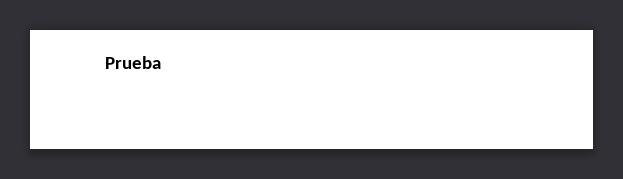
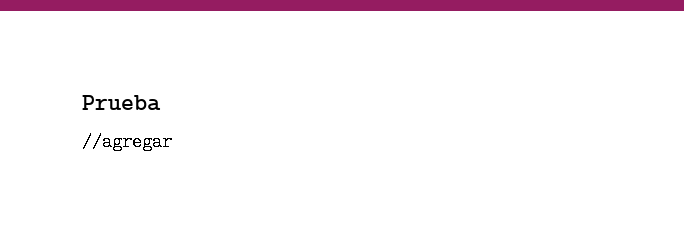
+ //agregar

